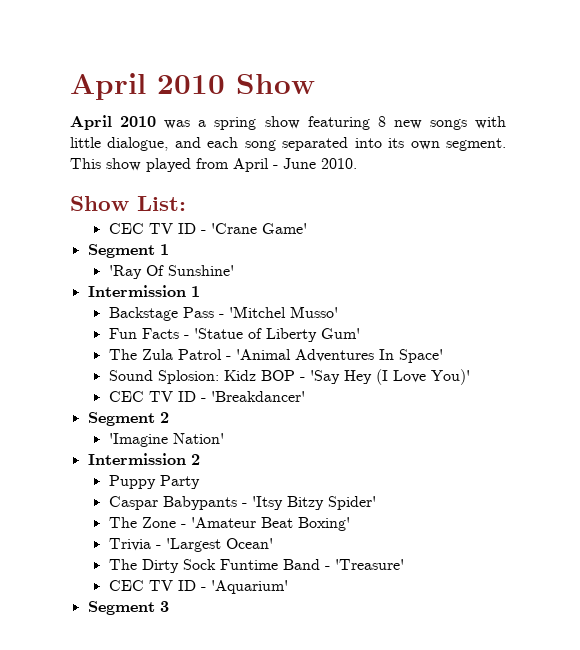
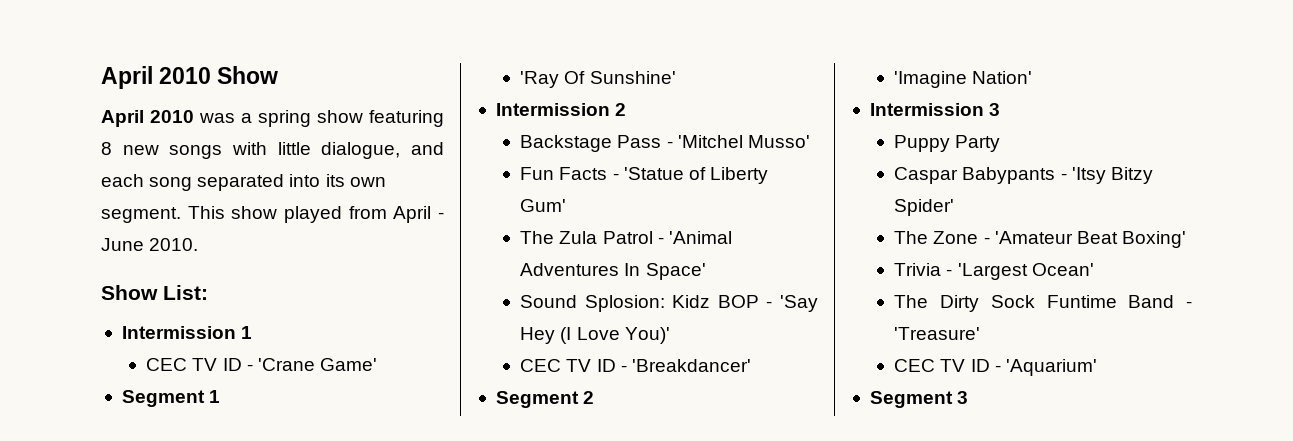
+ Intermission 1
- Intermission 1
+ Intermission 2
- Intermission 2
+ Intermission 3

